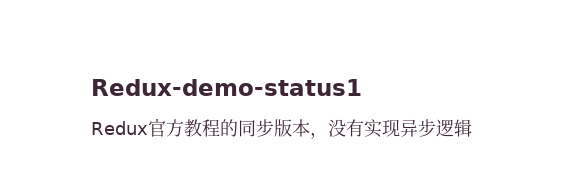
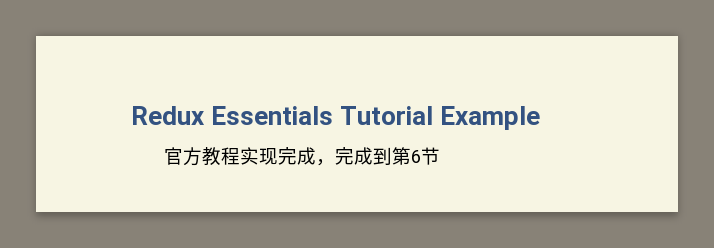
- Redux-demo-status1
- Redux官方教程的同步版本，没有实现异步逻辑
+ Redux Essentials Tutorial Example
+ 官方教程实现完成，完成到第6节

